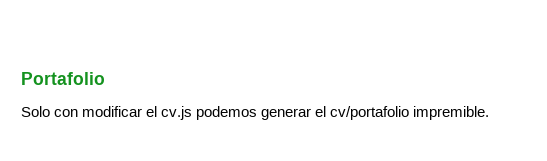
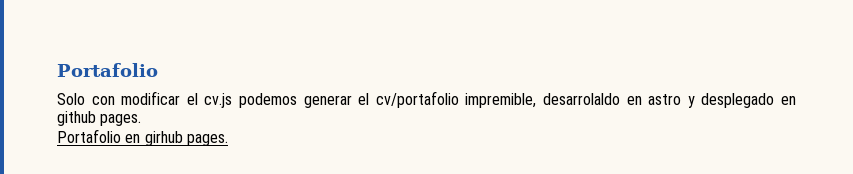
- Solo con modificar el cv.js podemos generar el cv/portafolio impremible.
+ Solo con modificar el cv.js podemos generar el cv/portafolio impremible, desarrolaldo en astro y desplegado en github pages.
+ Portafolio en girhub pages.

